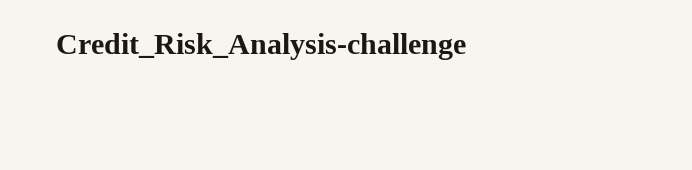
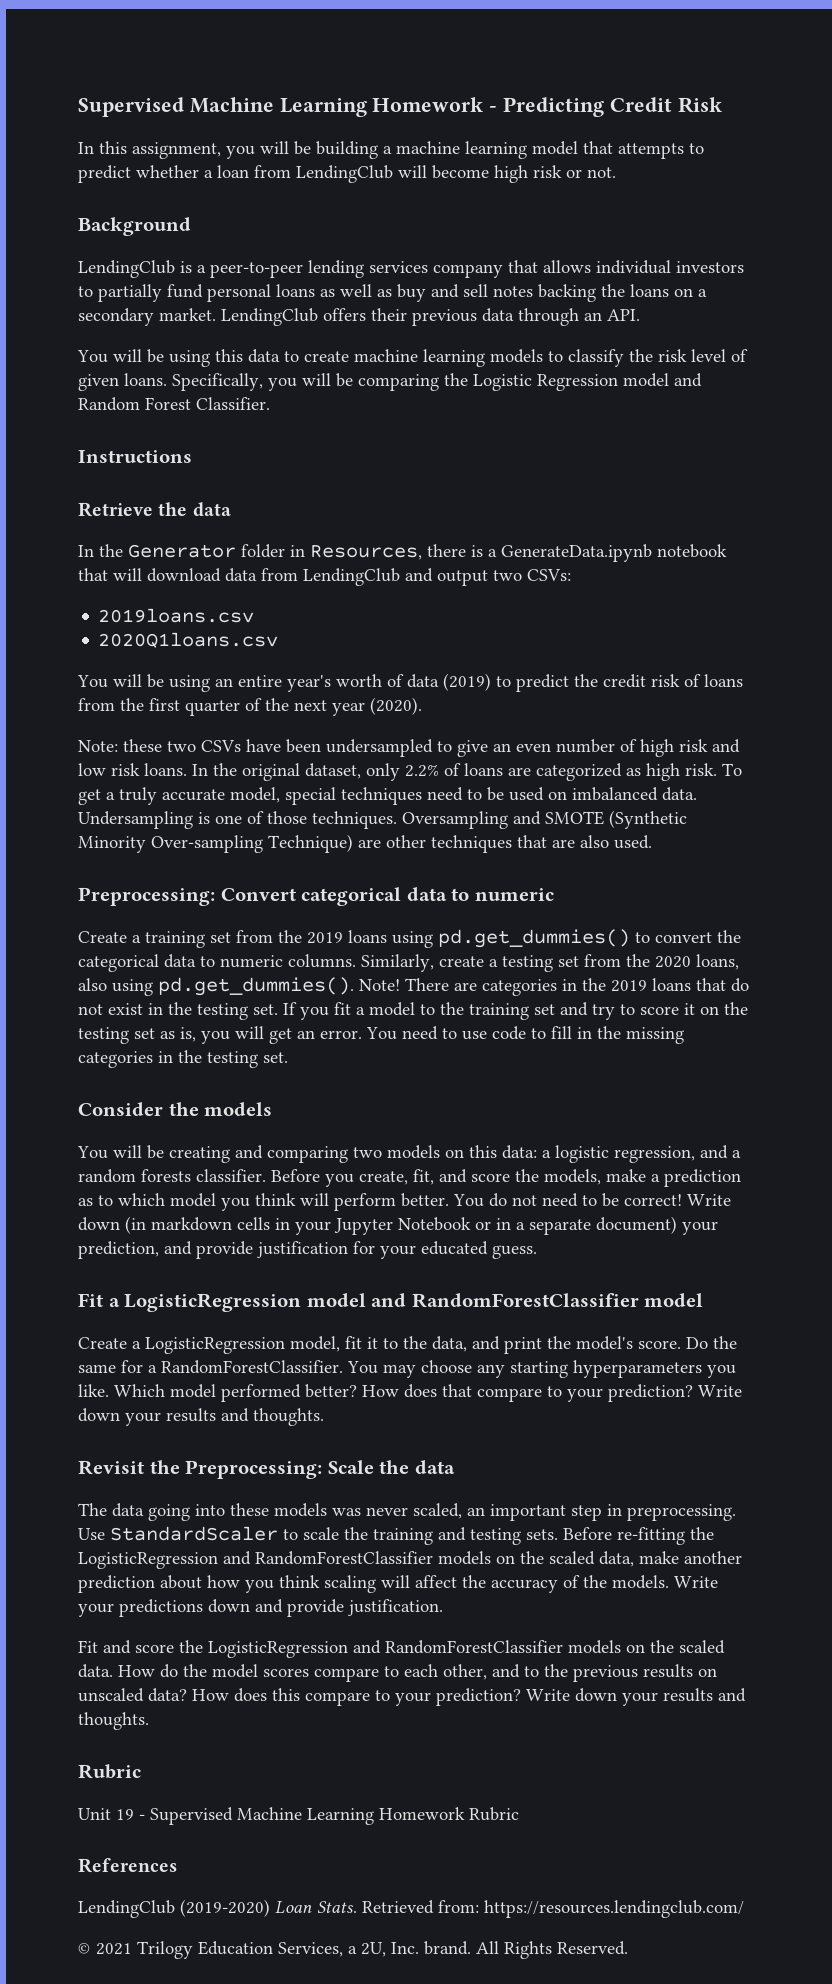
- Credit_Risk_Analysis-challenge
+ Supervised Machine Learning Homework - Predicting Credit Risk
+ In this assignment, you will be building a machine learning model that attempts to predict whether a loan from LendingClub will become high risk or not.
+ Background
+ LendingClub is a peer-to-peer lending services company that allows individual investors to partially fund personal loans as well as buy and sell notes backing the loans on a secondary market. LendingClub offers their previous data through an API.
+ You will be using this data to create machine learning models to classify the risk level of given loans. Specifically, you will be comparing the Logistic Regression model and Random Forest Classifier.
+ Instructions
+ Retrieve the data
+ In the Generator folder in Resources, there is a GenerateData.ipynb notebook that will download data from LendingClub and output two CSVs:
+ 2019loans.csv
+ 2020Q1loans.csv
+ You will be using an entire year's worth of data (2019) to predict the credit risk of loans from the first quarter of the next year (2020).
+ Note: these two CSVs have been undersampled to give an even number of high risk and low risk loans. In the original dataset, only 2.2% of loans are categorized as high risk. To get a truly accurate model, special techniques need to be used on imbalanced data. Undersampling is one of those techniques. Oversampling and SMOTE (Synthetic Minority Over-sampling Technique) are other techniques that are also used.
+ Preprocessing: Convert categorical data to numeric
+ Create a training set from the 2019 loans using pd.get_dummies() to convert the categorical data to numeric columns. Similarly, create a testing set from the 2020 loans, also using pd.get_dummies(). Note! There are categories in the 2019 loans that do not exist in the testing set. If you fit a model to the training set and try to score it on the testing set as is, you will get an error. You need to use code to fill in the missing categories in the testing set.
+ Consider the models
+ You will be creating and comparing two models on this data: a logistic regression, and a random forests classifier. Before you create, fit, and score the models, make a prediction as to which model you think will perform better. You do not need to be correct! Write down (in markdown cells in your Jupyter Notebook or in a separate document) your prediction, and provide justification for your educated guess.
+ Fit a LogisticRegression model and RandomForestClassifier model
+ Create a LogisticRegression model, fit it to the data, and print the model's score. Do the same for a RandomForestClassifier. You may choose any starting hyperparameters you like. Which model performed better? How does that compare to your prediction? Write down your results and thoughts.
+ Revisit the Preprocessing: Scale the data
+ The data going into these models was never scaled, an important step in preprocessing. Use StandardScaler to scale the training and testing sets. Before re-fitting the LogisticRegression and RandomForestClassifier models on the scaled data, make another prediction about how you think scaling will affect the accuracy of the models. Write your predictions down and provide justification.
+ Fit and score the LogisticRegression and RandomForestClassifier models on the scaled data. How do the model scores compare to each other, and to the previous results on unscaled data? How does this compare to your prediction? Write down your results and thoughts.
+ Rubric
+ Unit 19 - Supervised Machine Learning Homework Rubric
+ References
+ LendingClub (2019-2020) Loan Stats. Retrieved from: https://resources.lendingclub.com/
+ © 2021 Trilogy Education Services, a 2U, Inc. brand. All Rights Reserved.

